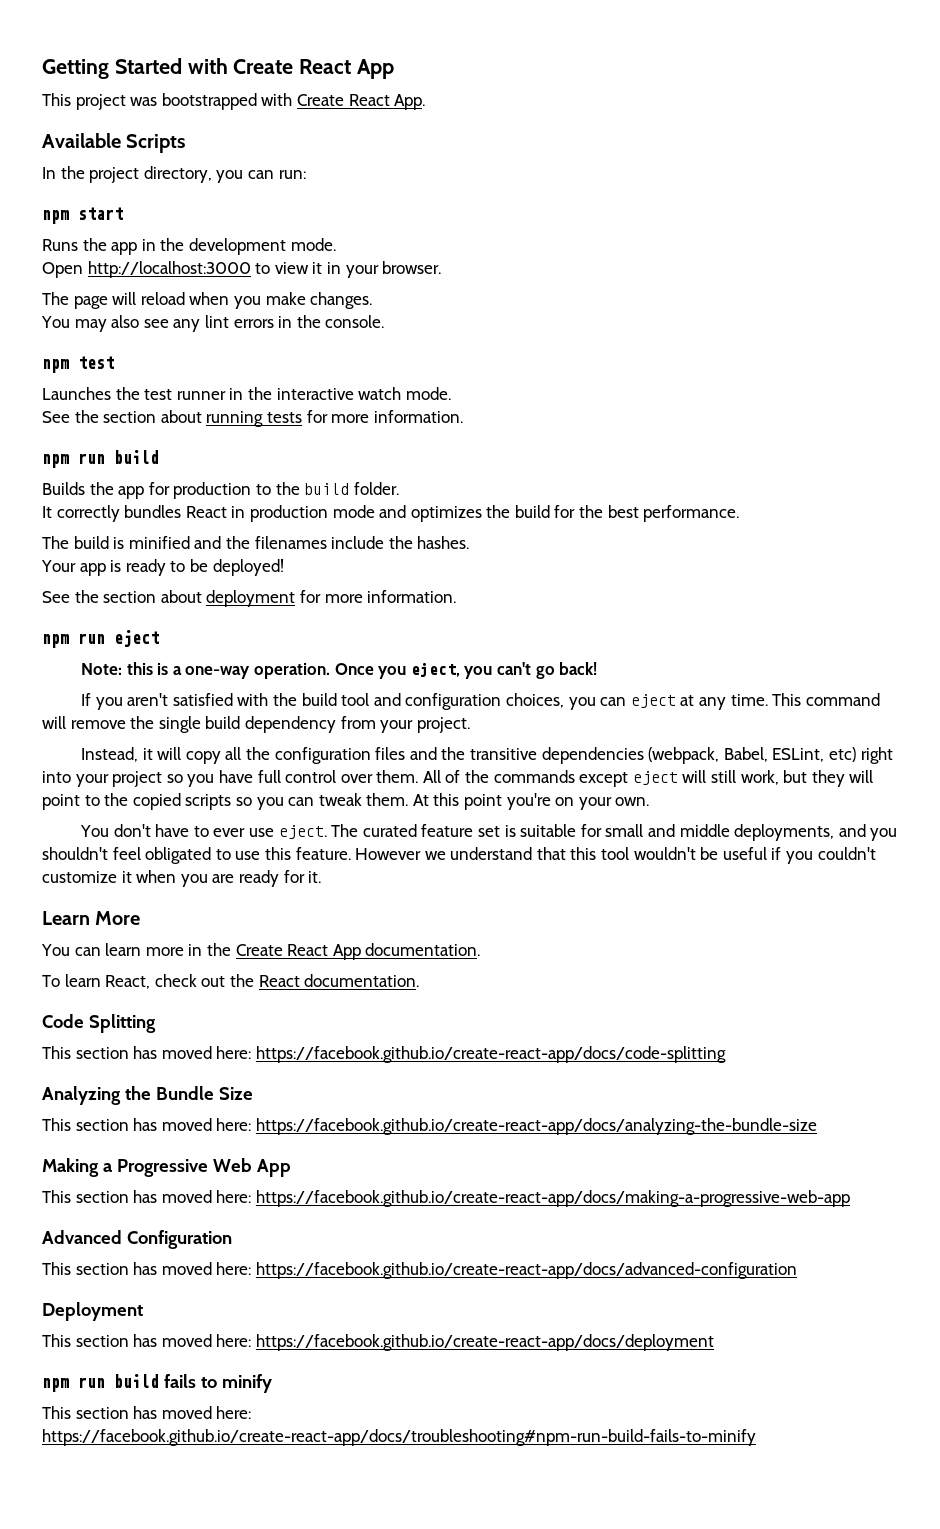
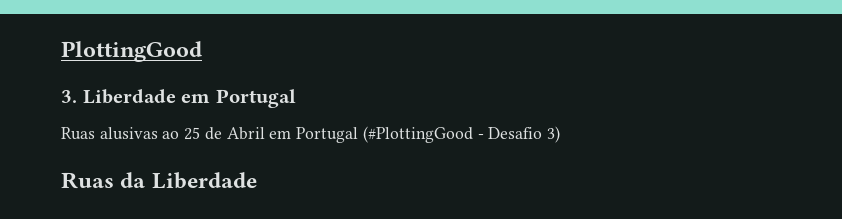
- Getting Started with Create React App
- This project was bootstrapped with Create React App.
- Available Scripts
- In the project directory, you can run:
- npm start
- Runs the app in the development mode.
- Open http://localhost:3000 to view it in your browser.
- The page will reload when you make changes.
- You may also see any lint errors in the console.
- npm test
- Launches the test runner in the interactive watch mode.
- See the section about running tests for more information.
- npm run build
- Builds the app for production to the build folder.
- It correctly bundles React in production mode and optimizes the build for the best performance.
- The build is minified and the filenames include the hashes.
- Your app is ready to be deployed!
- See the section about deployment for more information.
- npm run eject
- Note: this is a one-way operation. Once you eject, you can't go back!
- If you aren't satisfied with the build tool and configuration choices, you can eject at any time. This command will remove the single build dependency from your project.
- Instead, it will copy all the configuration files and the transitive dependencies (webpack, Babel, ESLint, etc) right into your project so you have full control over them. All of the commands except eject will still work, but they will point to the copied scripts so you can tweak them. At this point you're on your own.
- You don't have to ever use eject. The curated feature set is suitable for small and middle deployments, and you shouldn't feel obligated to use this feature. However we understand that this tool wouldn't be useful if you couldn't customize it when you are ready for it.
- Learn More
- You can learn more in the Create React App documentation.
- To learn React, check out the React documentation.
- Code Splitting
- This section has moved here: https://facebook.github.io/create-react-app/docs/code-splitting
- Analyzing the Bundle Size
- This section has moved here: https://facebook.github.io/create-react-app/docs/analyzing-the-bundle-size
- Making a Progressive Web App
- This section has moved here: https://facebook.github.io/create-react-app/docs/making-a-progressive-web-app
- Advanced Configuration
- This section has moved here: https://facebook.github.io/create-react-app/docs/advanced-configuration
- Deployment
- This section has moved here: https://facebook.github.io/create-react-app/docs/deployment
- npm run build fails to minify
- This section has moved here: https://facebook.github.io/create-react-app/docs/troubleshooting#npm-run-build-fails-to-minify
+ PlottingGood
+ 3. Liberdade em Portugal
+ Ruas alusivas ao 25 de Abril em Portugal (#PlottingGood - Desafio 3)
+ Ruas da Liberdade

